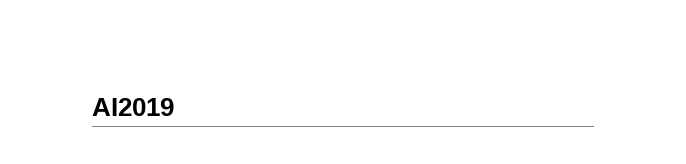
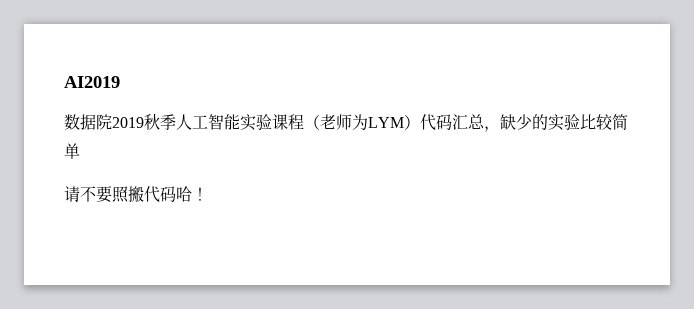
+ 数据院2019秋季人工智能实验课程（老师为LYM）代码汇总，缺少的实验比较简单
+ 请不要照搬代码哈！

